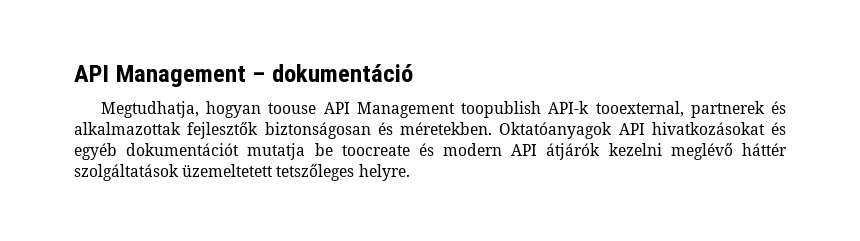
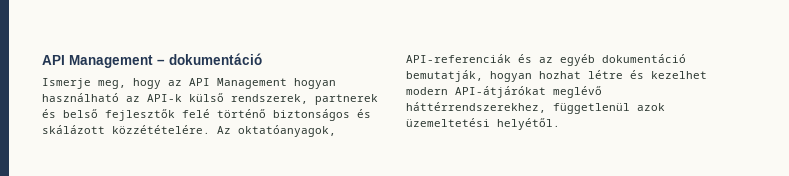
- Megtudhatja, hogyan toouse API Management toopublish API-k tooexternal, partnerek és alkalmazottak fejlesztők biztonságosan és méretekben. Oktatóanyagok API hivatkozásokat és egyéb dokumentációt mutatja be toocreate és modern API átjárók kezelni meglévő háttér szolgáltatások üzemeltetett tetszőleges helyre.
+ Ismerje meg, hogy az API Management hogyan használható az API-k külső rendszerek, partnerek és belső fejlesztők felé történő biztonságos és skálázott közzétételére. Az oktatóanyagok, API-referenciák és az egyéb dokumentáció bemutatják, hogyan hozhat létre és kezelhet modern API-átjárókat meglévő háttérrendszerekhez, függetlenül azok üzemeltetési helyétől.

